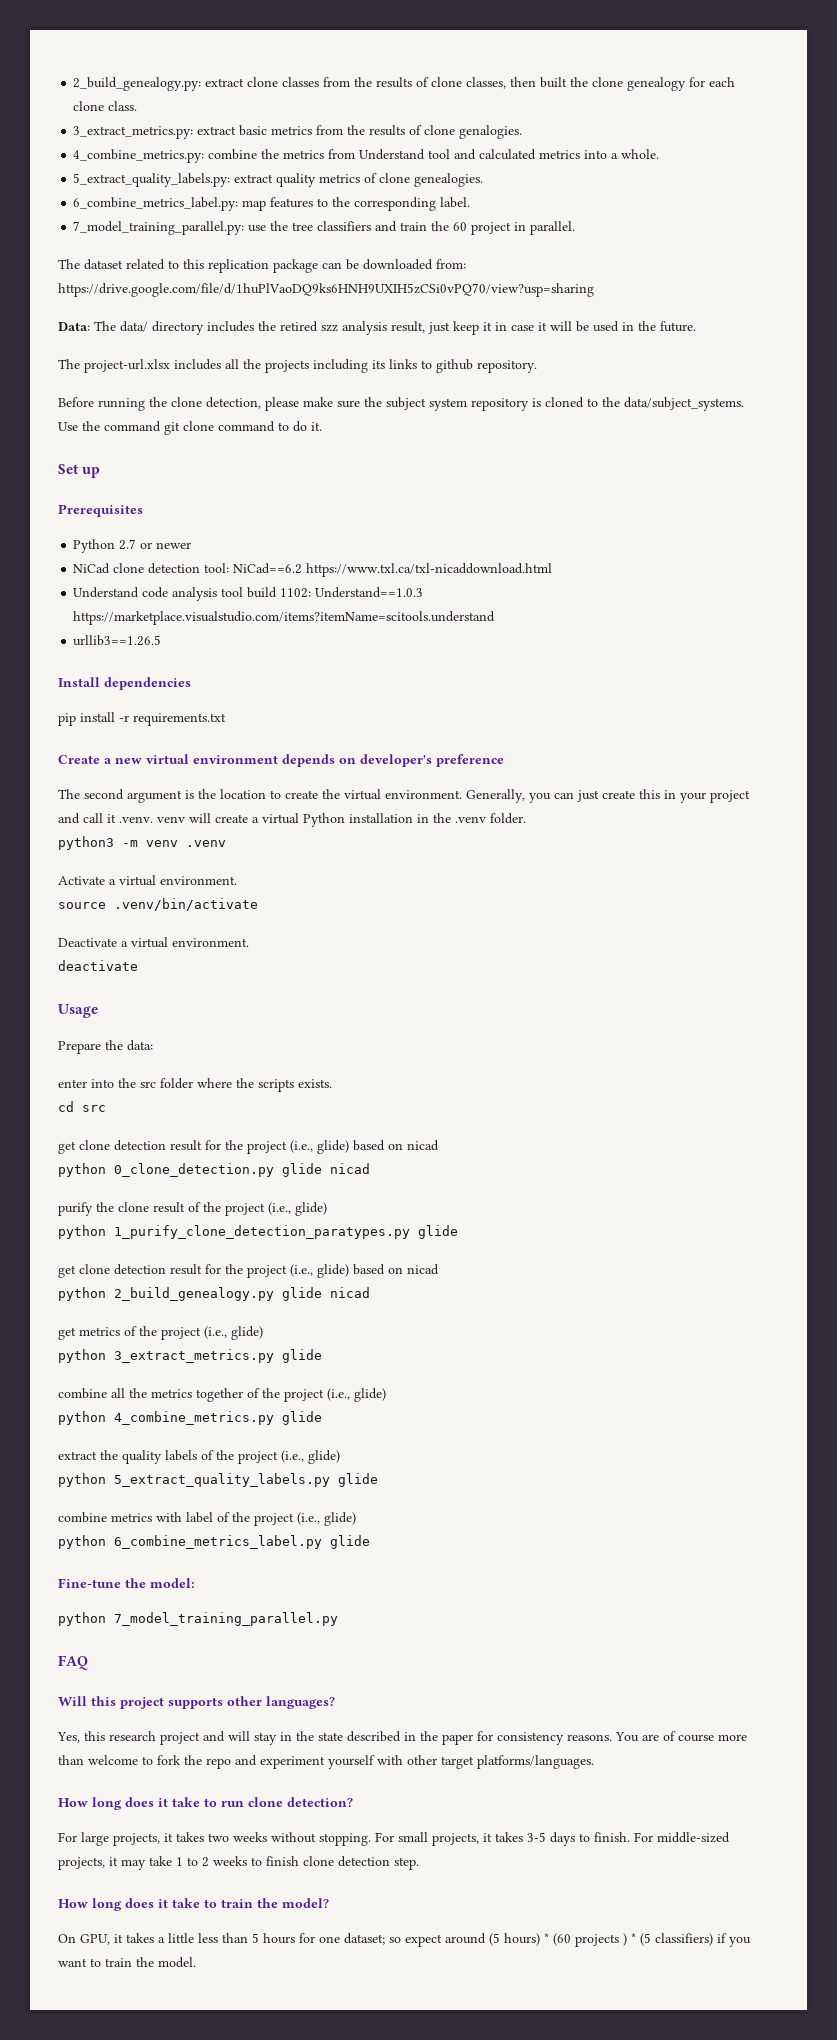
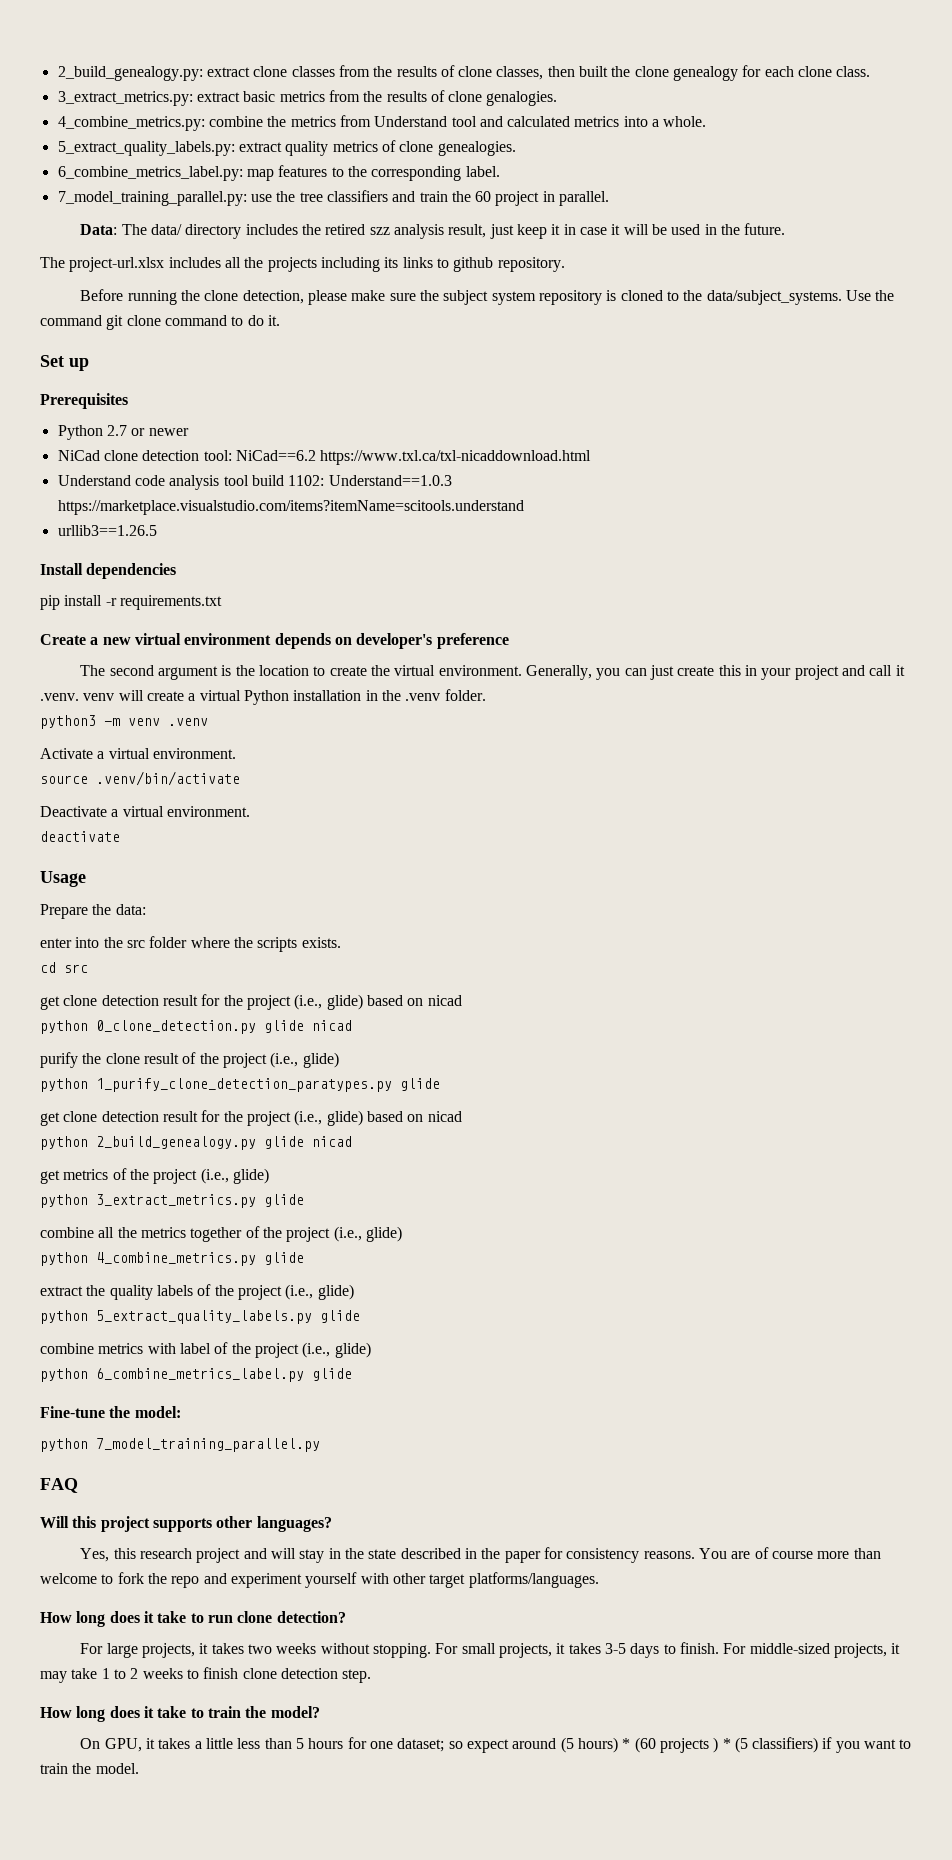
- The dataset related to this replication package can be downloaded from: https://drive.google.com/file/d/1huPlVaoDQ9ks6HNH9UXIH5zCSi0vPQ70/view?usp=sharing

